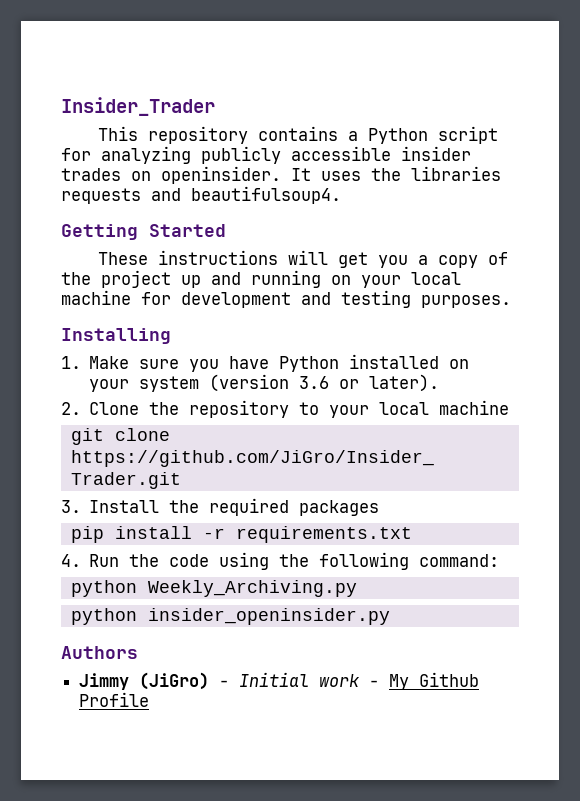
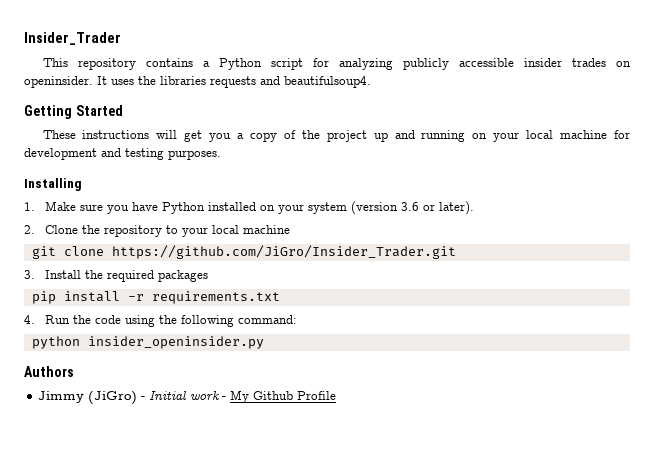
- python Weekly_Archiving.py

